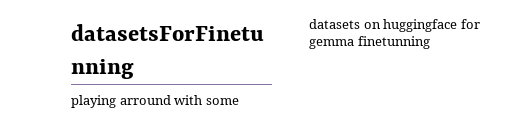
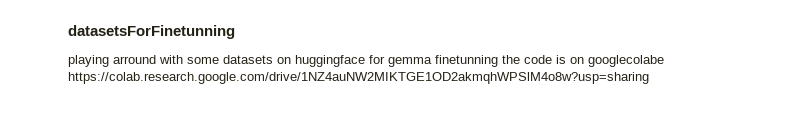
- playing arround with some datasets on huggingface for gemma finetunning
+ playing arround with some datasets on huggingface for gemma finetunning the code is on googlecolabe https://colab.research.google.com/drive/1NZ4auNW2MIKTGE1OD2akmqhWPSlM4o8w?usp=sharing

